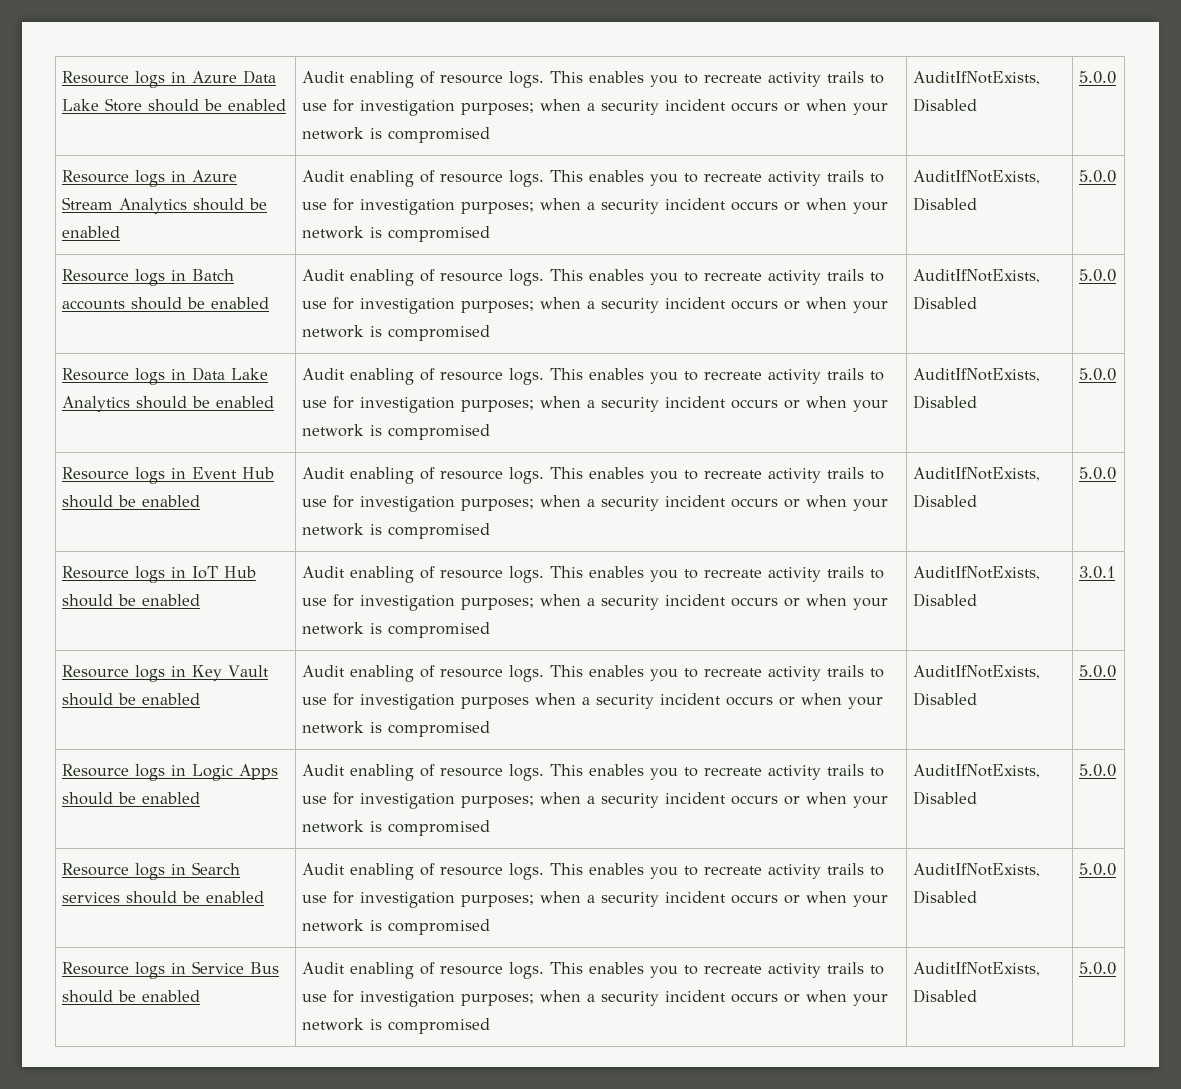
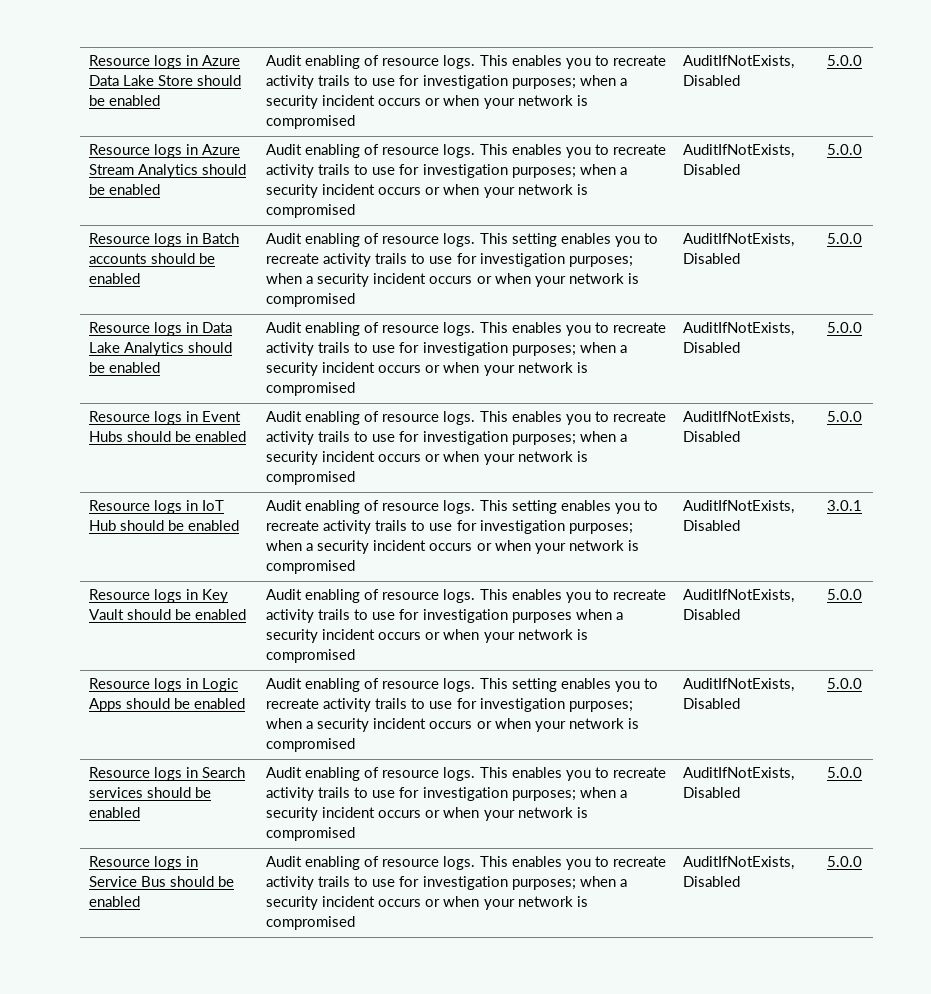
- Resource logs in Batch accounts should be enabled | Audit enabling of resource logs. This enables you to recreate activity trails to use for investigation purposes; when a security incident occurs or when your network is compromised | AuditIfNotExists, Disabled | 5.0.0
+ Resource logs in Batch accounts should be enabled | Audit enabling of resource logs. This setting enables you to recreate activity trails to use for investigation purposes; when a security incident occurs or when your network is compromised | AuditIfNotExists, Disabled | 5.0.0
- Resource logs in Event Hub should be enabled | Audit enabling of resource logs. This enables you to recreate activity trails to use for investigation purposes; when a security incident occurs or when your network is compromised | AuditIfNotExists, Disabled | 5.0.0
+ Resource logs in Event Hubs should be enabled | Audit enabling of resource logs. This enables you to recreate activity trails to use for investigation purposes; when a security incident occurs or when your network is compromised | AuditIfNotExists, Disabled | 5.0.0
- Resource logs in IoT Hub should be enabled | Audit enabling of resource logs. This enables you to recreate activity trails to use for investigation purposes; when a security incident occurs or when your network is compromised | AuditIfNotExists, Disabled | 3.0.1
+ Resource logs in IoT Hub should be enabled | Audit enabling of resource logs. This setting enables you to recreate activity trails to use for investigation purposes; when a security incident occurs or when your network is compromised | AuditIfNotExists, Disabled | 3.0.1
- Resource logs in Logic Apps should be enabled | Audit enabling of resource logs. This enables you to recreate activity trails to use for investigation purposes; when a security incident occurs or when your network is compromised | AuditIfNotExists, Disabled | 5.0.0
+ Resource logs in Logic Apps should be enabled | Audit enabling of resource logs. This setting enables you to recreate activity trails to use for investigation purposes; when a security incident occurs or when your network is compromised | AuditIfNotExists, Disabled | 5.0.0

